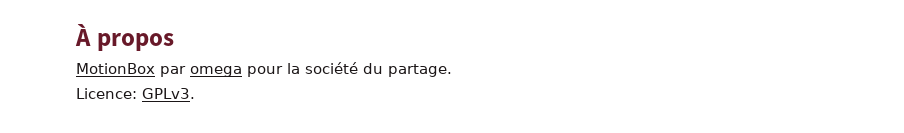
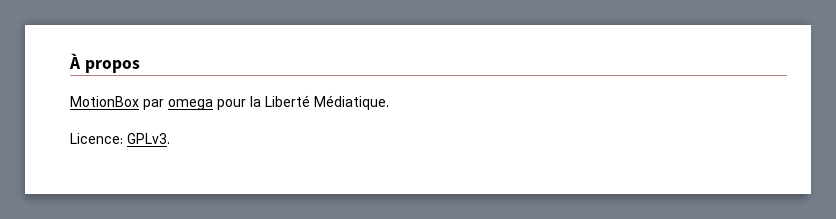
- MotionBox par omega pour la société du partage.
+ MotionBox par omega pour la Liberté Médiatique.

